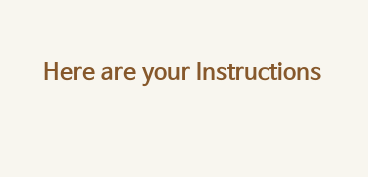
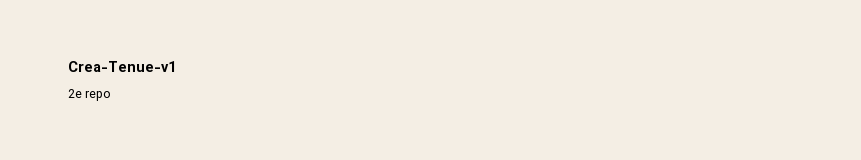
- Here are your Instructions
+ Crea-Tenue-v1
+ 2e repo

